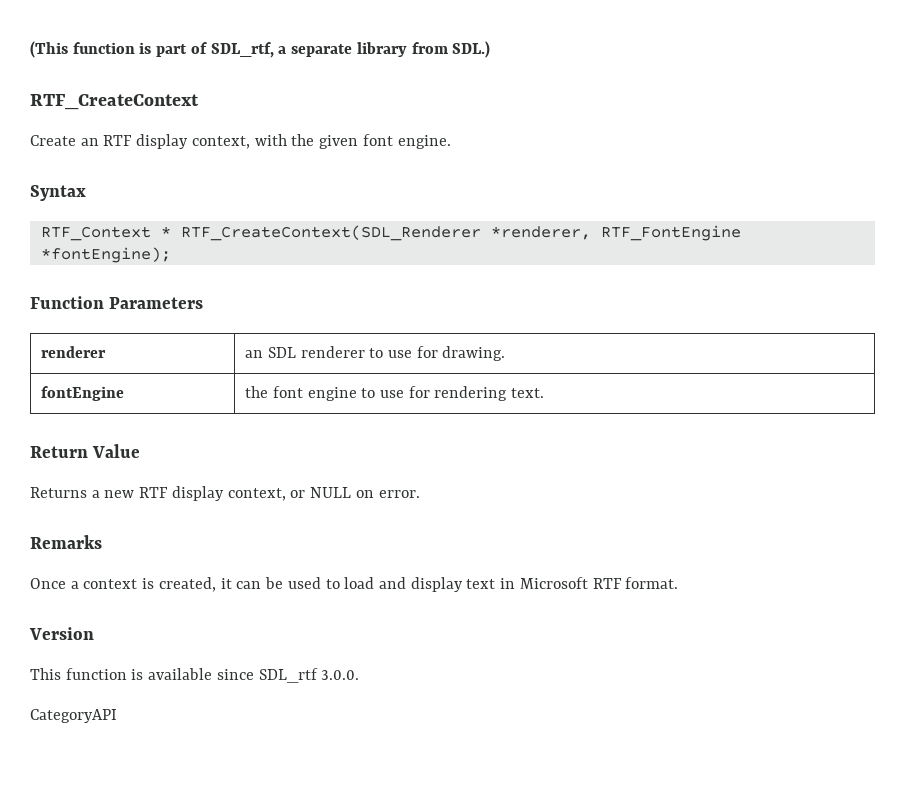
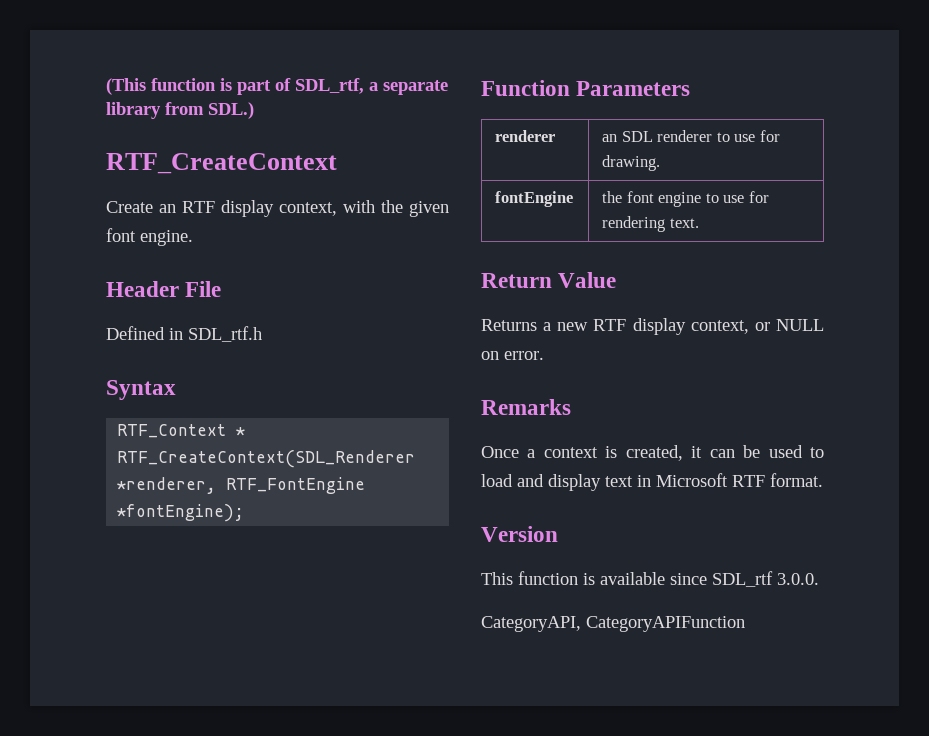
+ Header File
+ Defined in SDL_rtf.h
- CategoryAPI
+ CategoryAPI, CategoryAPIFunction

